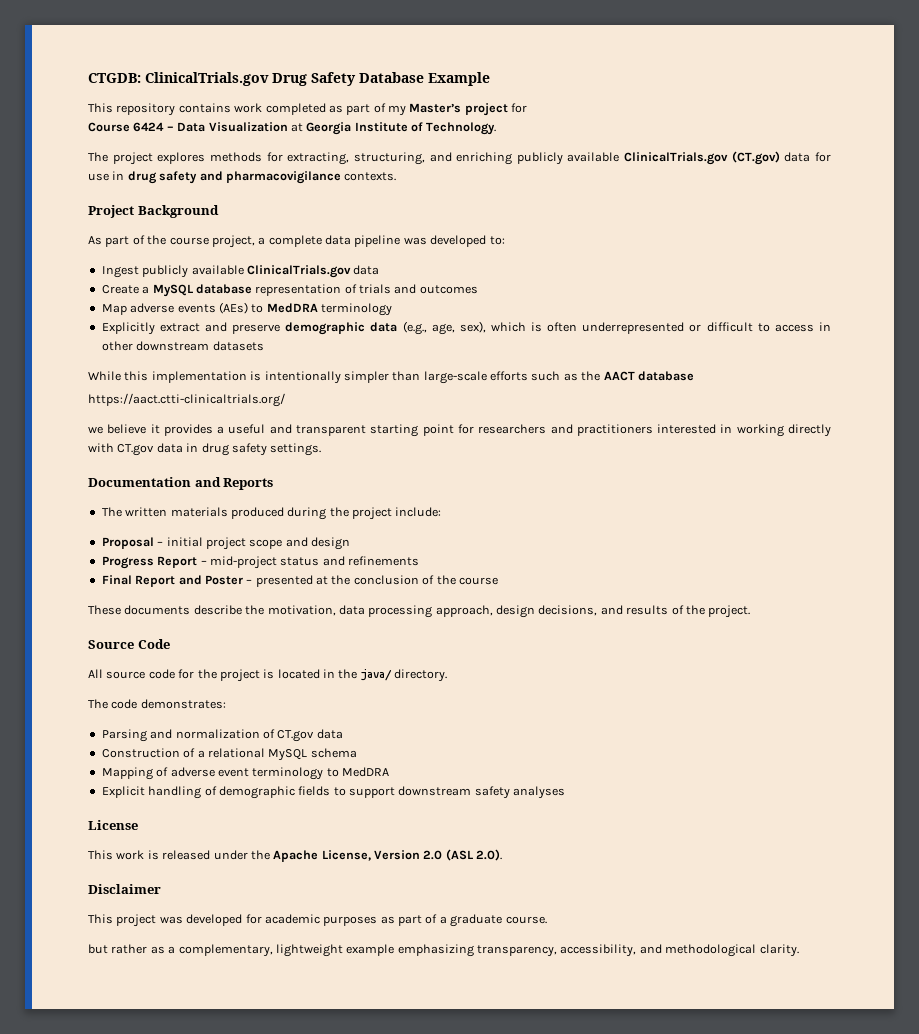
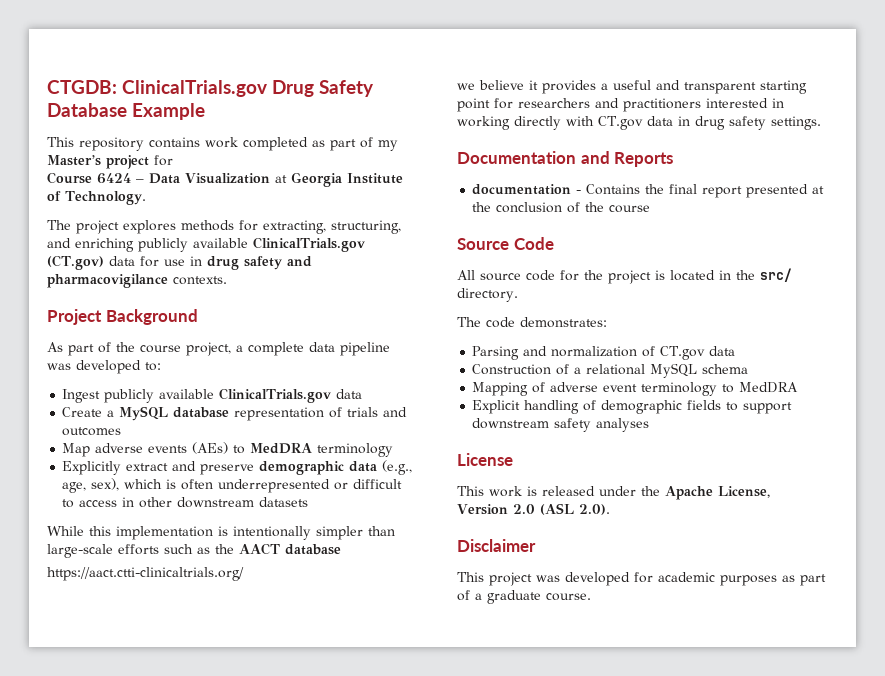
- The written materials produced during the project include:
- Proposal – initial project scope and design
- Progress Report – mid-project status and refinements
- Final Report and Poster – presented at the conclusion of the course
+ documentation - Contains the final report presented at the conclusion of the course
- These documents describe the motivation, data processing approach, design decisions, and results of the project.
- All source code for the project is located in the java/ directory.
+ All source code for the project is located in the src/ directory.
- but rather as a complementary, lightweight example emphasizing transparency, accessibility, and methodological clarity.

